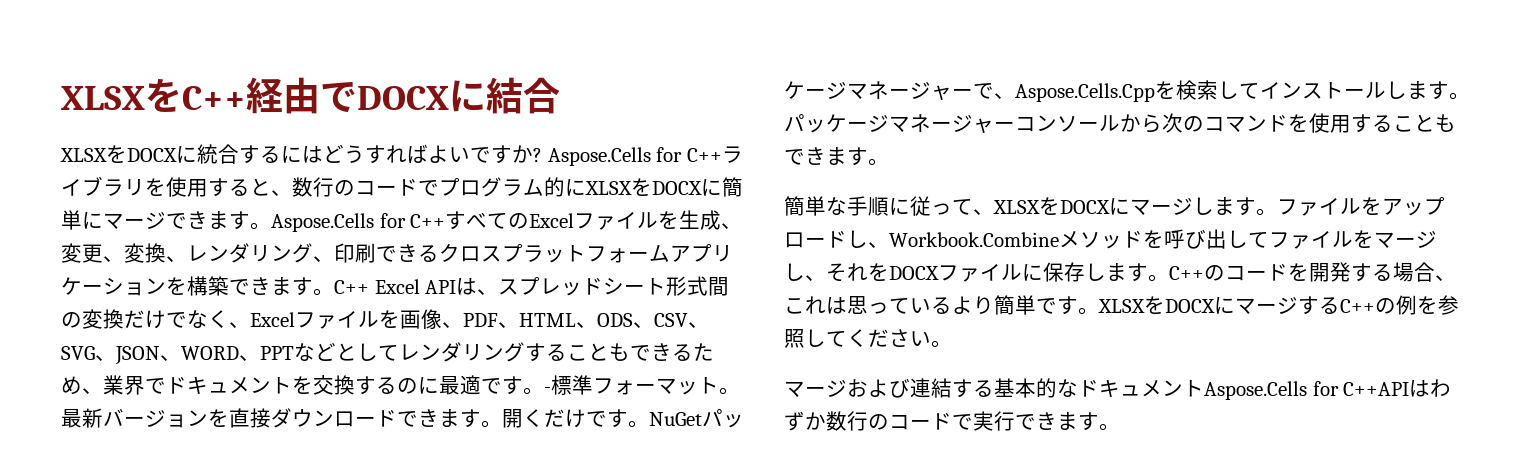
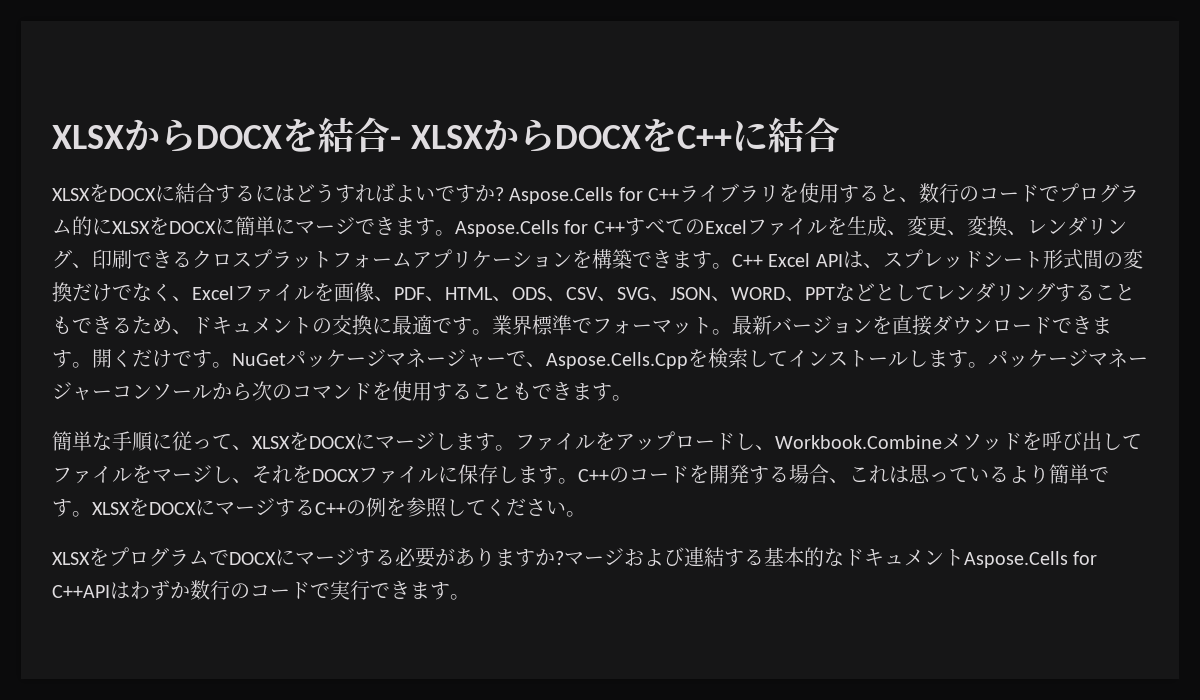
- XLSXをC++経由でDOCXに結合
+ XLSXからDOCXを結合- XLSXからDOCXをC++に結合
- XLSXをDOCXに統合するにはどうすればよいですか?
+ XLSXをDOCXに結合するにはどうすればよいですか?
- C++ Excel APIは、スプレッドシート形式間の変換だけでなく、Excelファイルを画像、PDF、HTML、ODS、CSV、SVG、JSON、WORD、PPTなどとしてレンダリングすることもできるため、業界でドキュメントを交換するのに最適です。
+ C++ Excel APIは、スプレッドシート形式間の変換だけでなく、Excelファイルを画像、PDF、HTML、ODS、CSV、SVG、JSON、WORD、PPTなどとしてレンダリングすることもできるため、ドキュメントの交換に最適です。
- -標準フォーマット。
+ 業界標準でフォーマット。
+ XLSXをプログラムでDOCXにマージする必要がありますか?

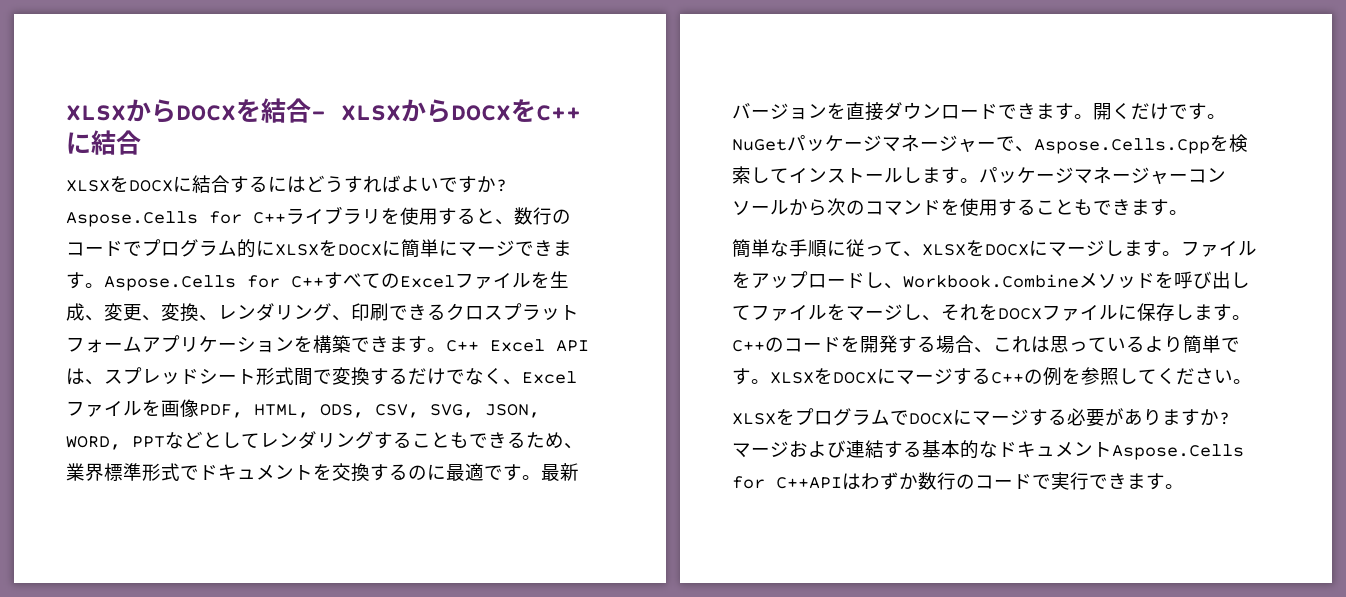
- C++ Excel APIは、スプレッドシート形式間の変換だけでなく、Excelファイルを画像、PDF、HTML、ODS、CSV、SVG、JSON、WORD、PPTなどとしてレンダリングすることもできるため、ドキュメントの交換に最適です。業界標準でフォーマット。
+ C++ Excel APIは、スプレッドシート形式間で変換するだけでなく、Excelファイルを画像PDF, HTML, ODS, CSV, SVG, JSON, WORD, PPTなどとしてレンダリングすることもできるため、業界標準形式でドキュメントを交換するのに最適です。

